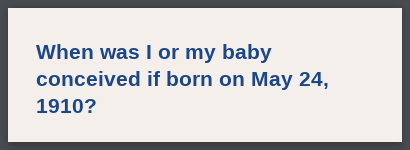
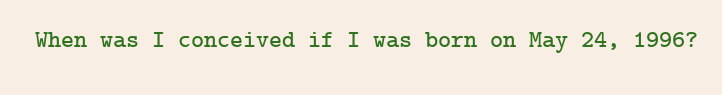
- When was I or my baby conceived if born on May 24, 1910?
+ When was I conceived if I was born on May 24, 1996?

